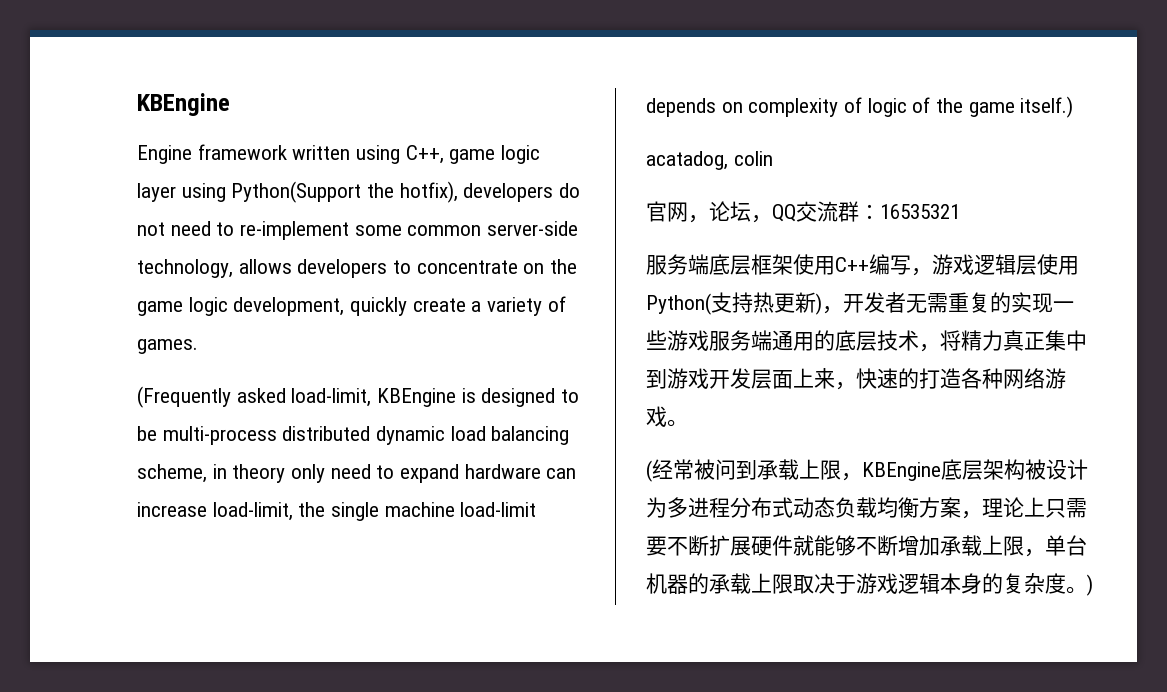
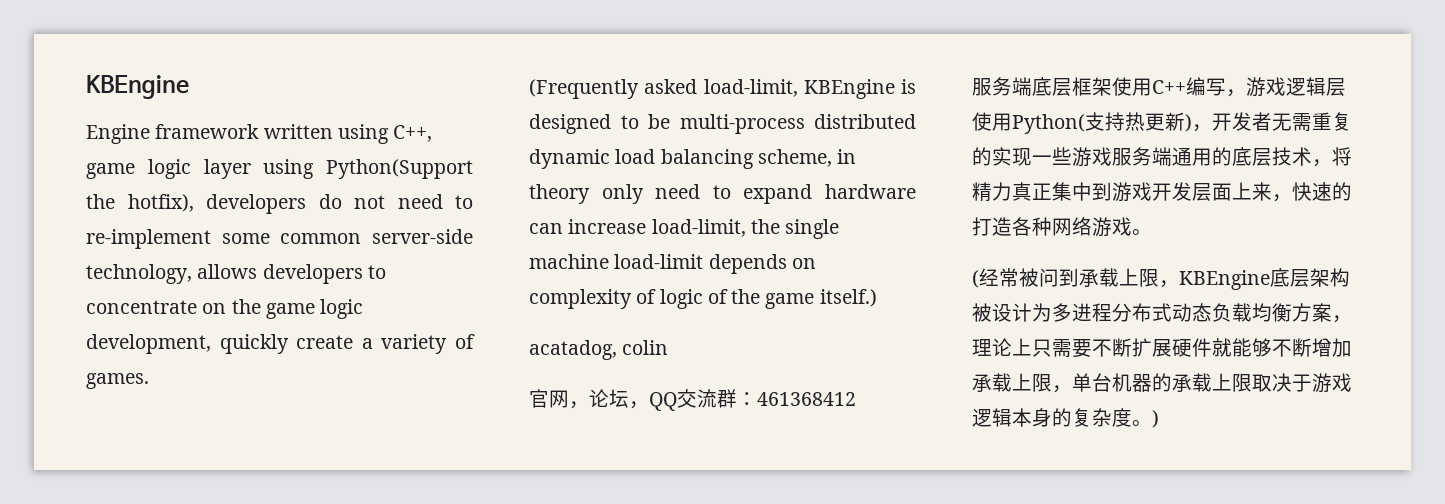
- 官网，论坛，QQ交流群：16535321
+ 官网，论坛，QQ交流群：461368412

